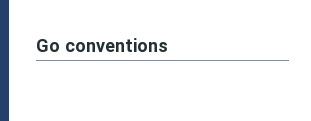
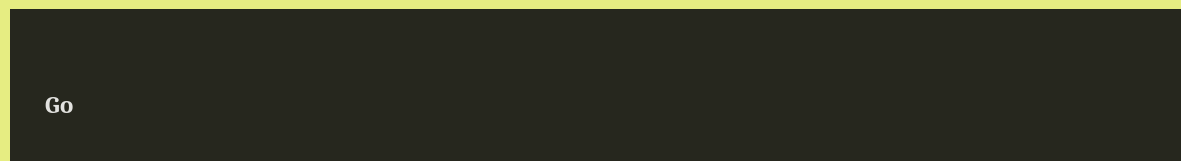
- Go conventions
+ Go

